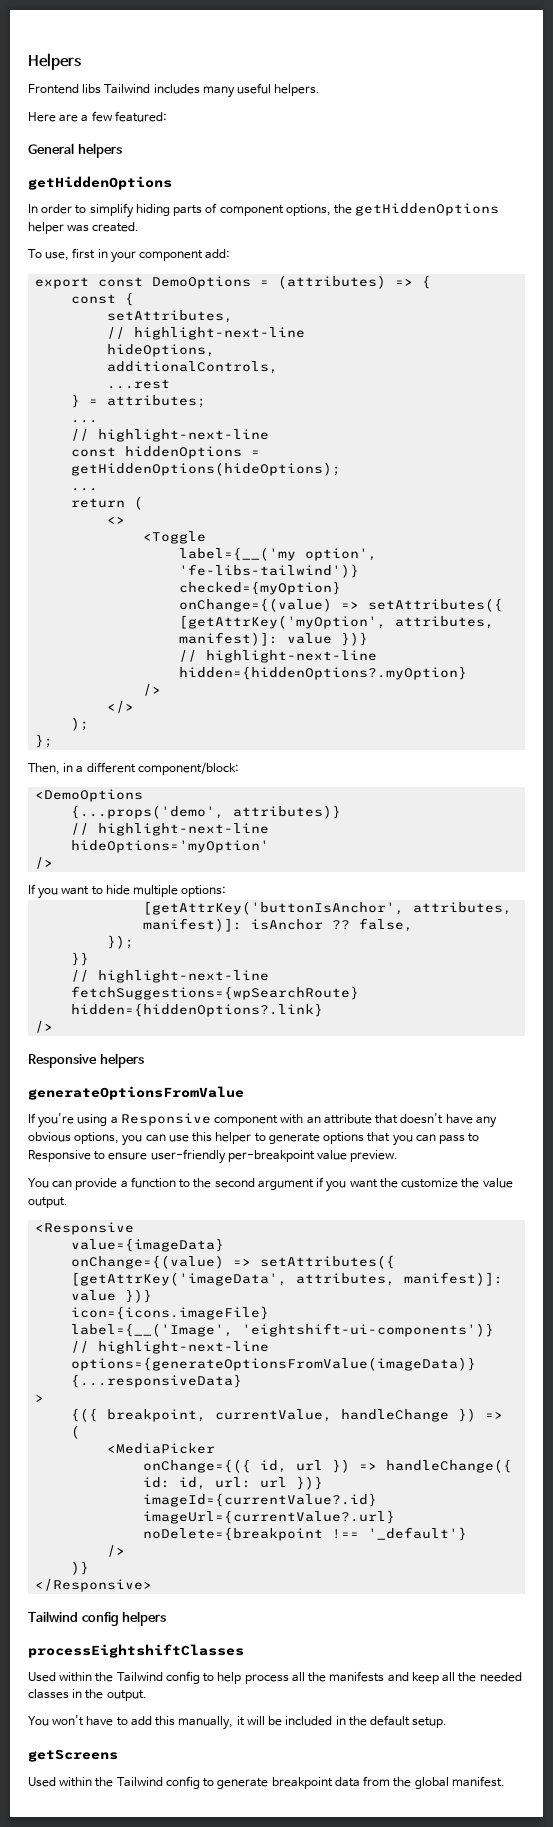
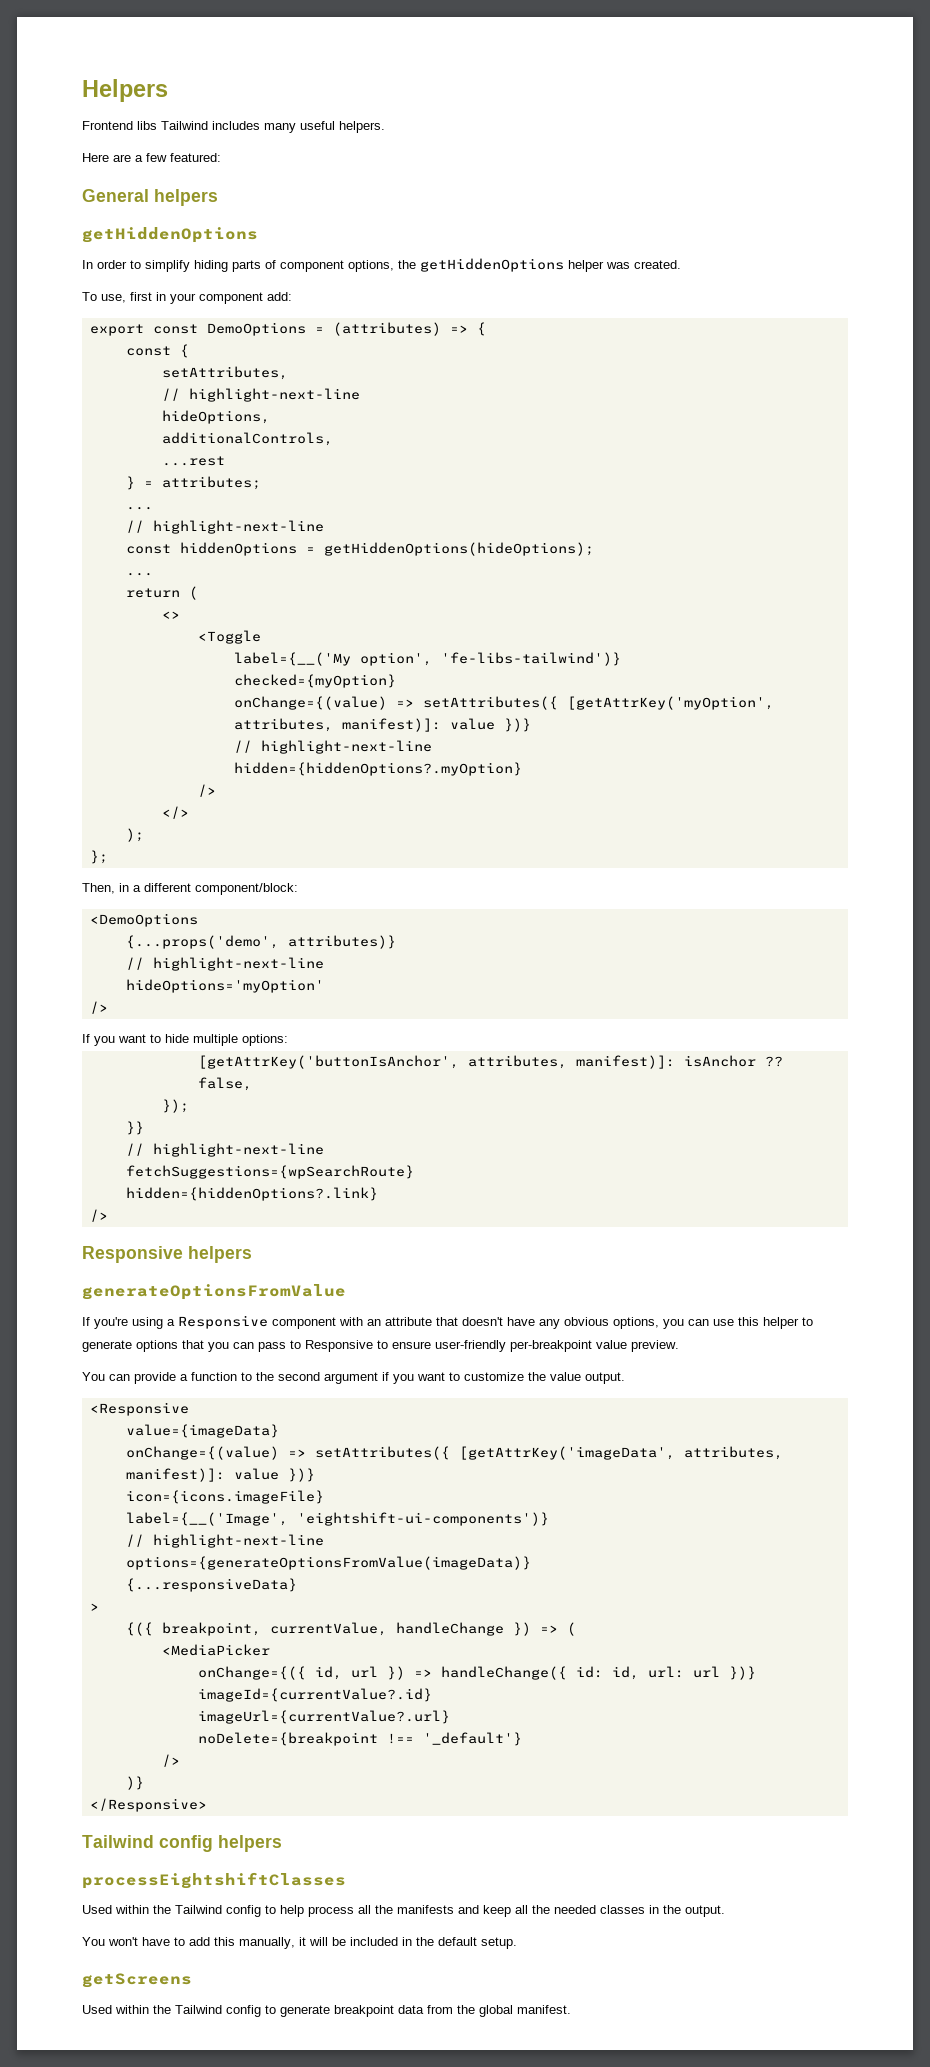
- label={__('my option', 'fe-libs-tailwind')}
+ label={__('My option', 'fe-libs-tailwind')}
- You can provide a function to the second argument if you want the customize the value output.
+ You can provide a function to the second argument if you want to customize the value output.

